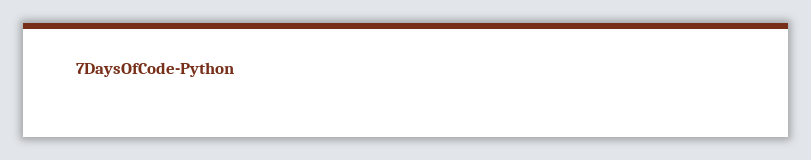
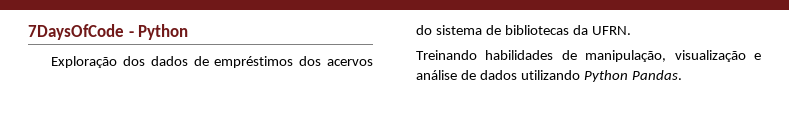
- 7DaysOfCode-Python
+ 7DaysOfCode - Python
+ Exploração dos dados de empréstimos dos acervos do sistema de bibliotecas da UFRN.
+ Treinando habilidades de manipulação, visualização e análise de dados utilizando Python Pandas.

